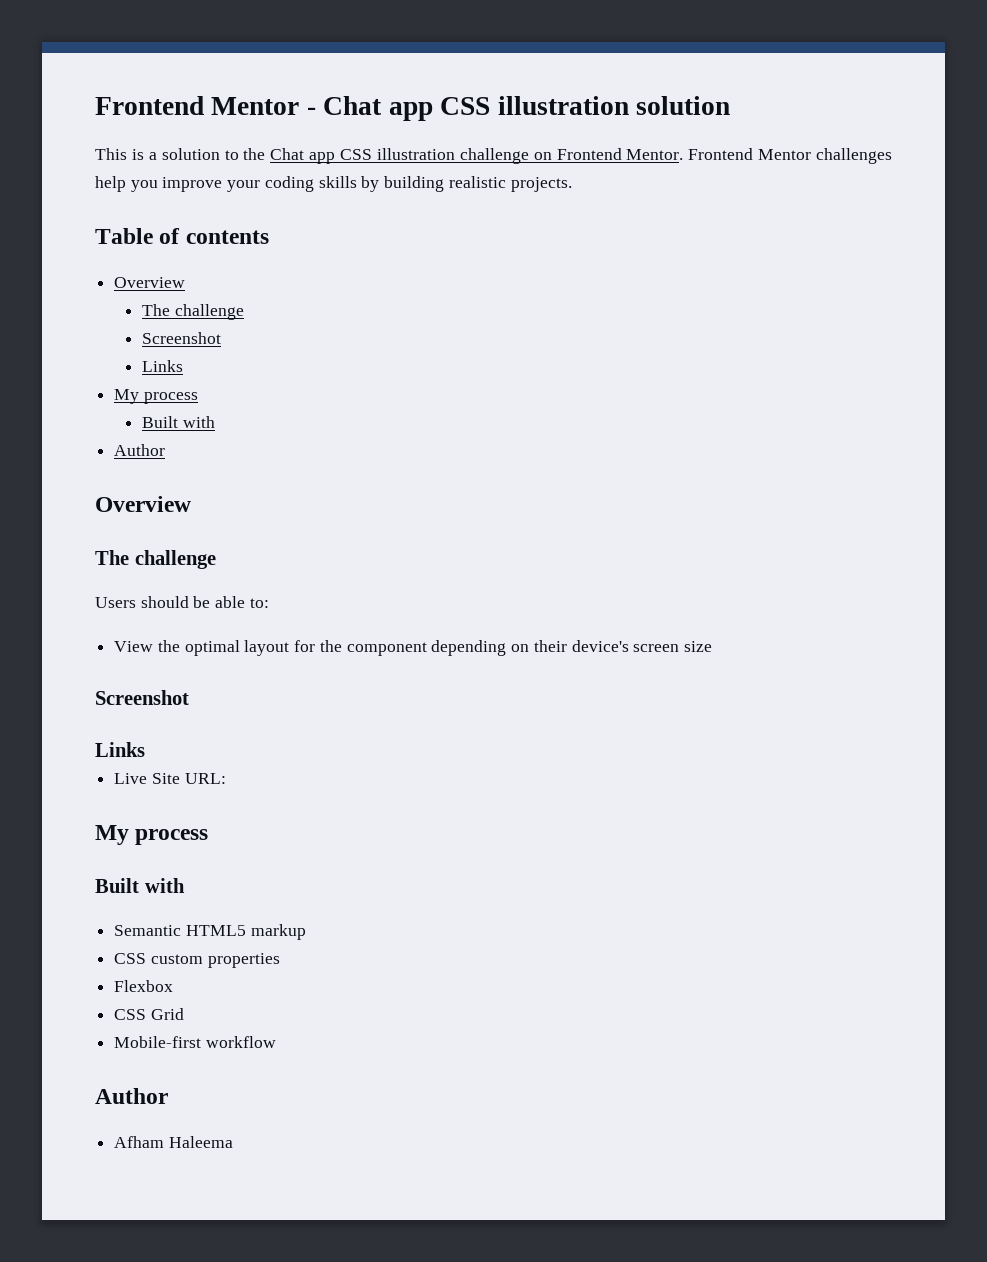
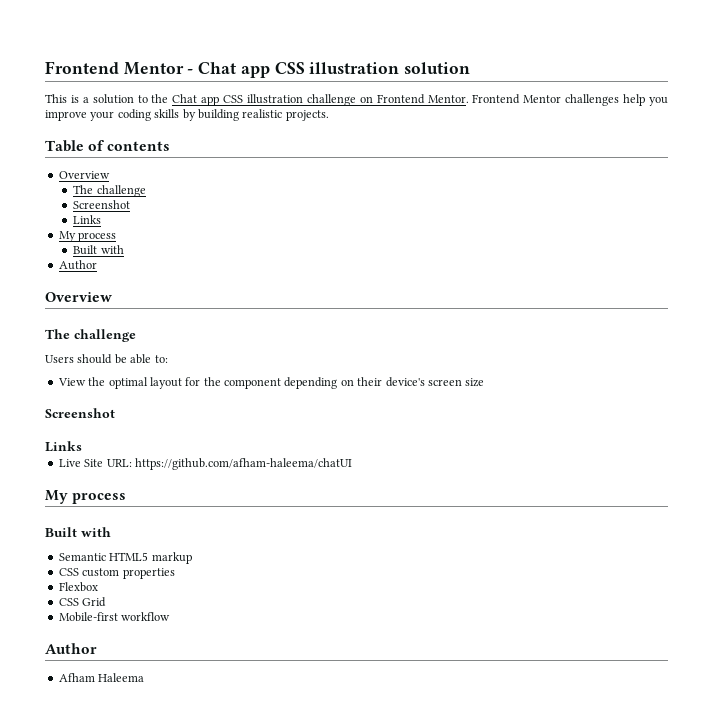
- Live Site URL:
+ Live Site URL: https://github.com/afham-haleema/chatUI

